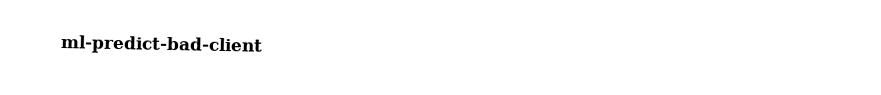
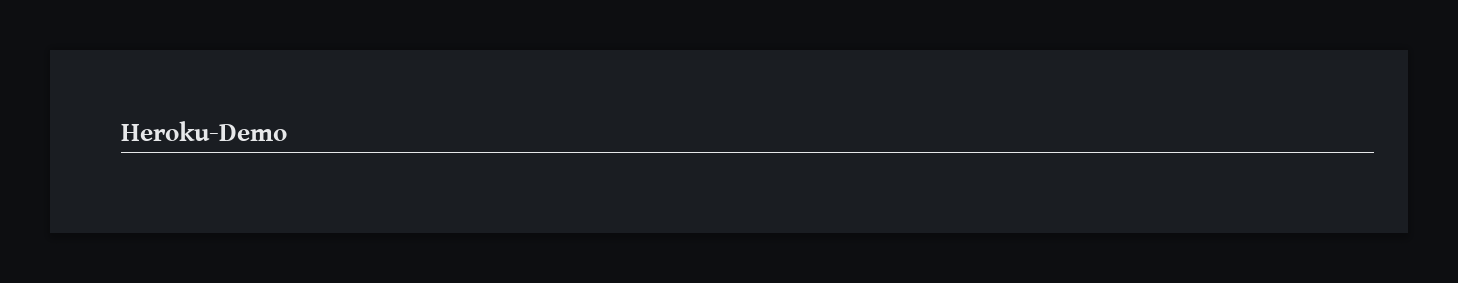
- ml-predict-bad-client
+ Heroku-Demo

